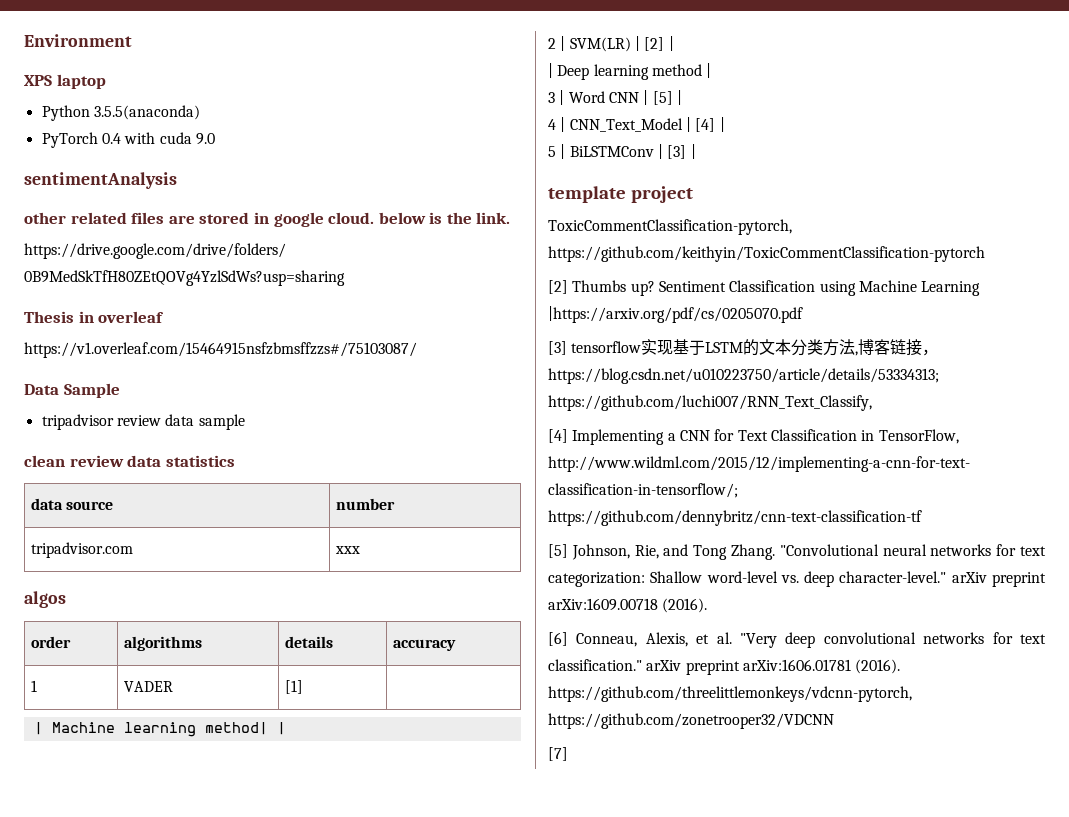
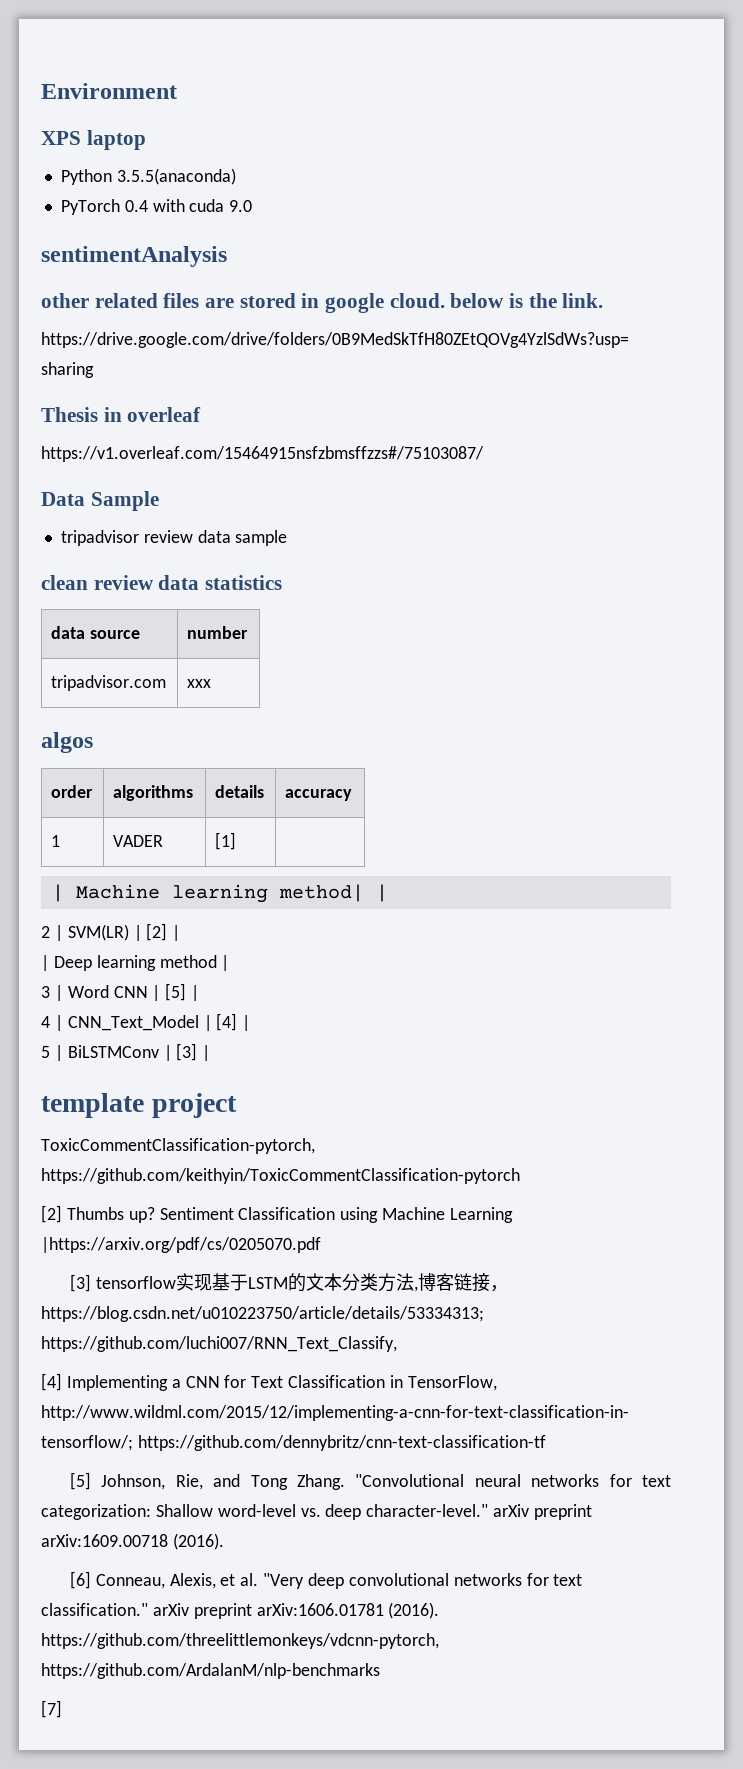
- [6] Conneau, Alexis, et al. "Very deep convolutional networks for text classification." arXiv preprint arXiv:1606.01781 (2016). https://github.com/threelittlemonkeys/vdcnn-pytorch, https://github.com/zonetrooper32/VDCNN
+ [6] Conneau, Alexis, et al. "Very deep convolutional networks for text classification." arXiv preprint arXiv:1606.01781 (2016). https://github.com/threelittlemonkeys/vdcnn-pytorch, https://github.com/ArdalanM/nlp-benchmarks

